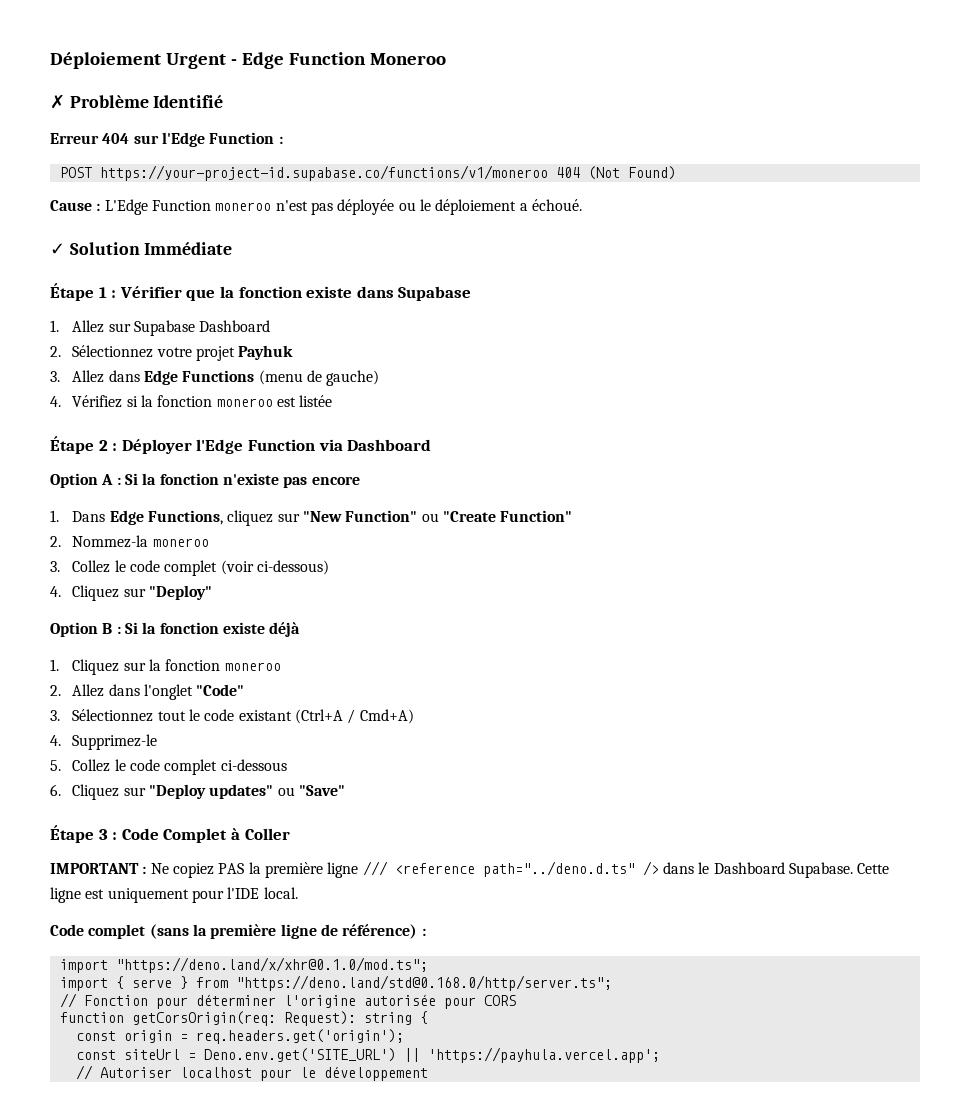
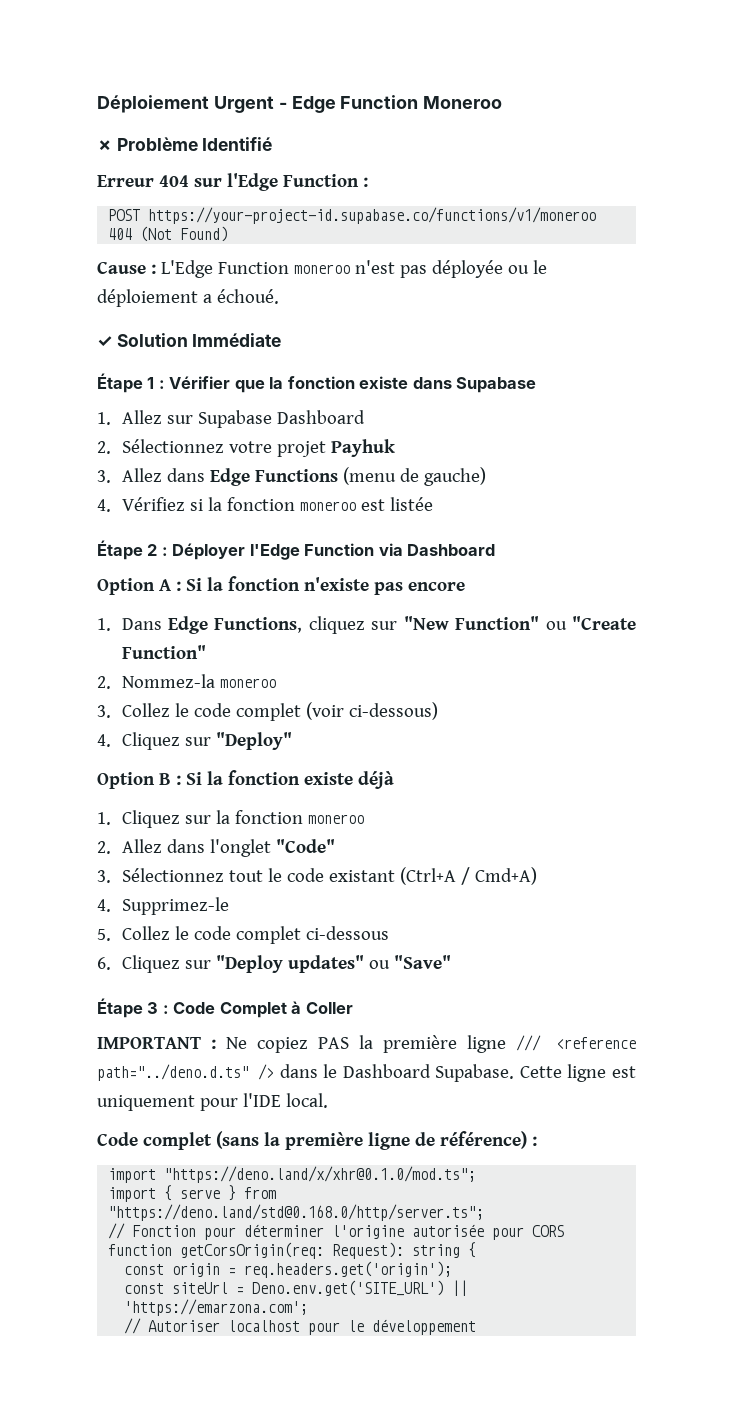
- const siteUrl = Deno.env.get('SITE_URL') || 'https://payhula.vercel.app';
+ const siteUrl = Deno.env.get('SITE_URL') || 'https://emarzona.com';

